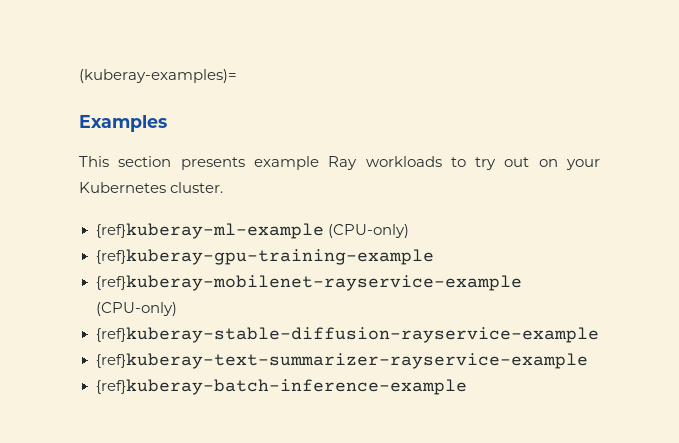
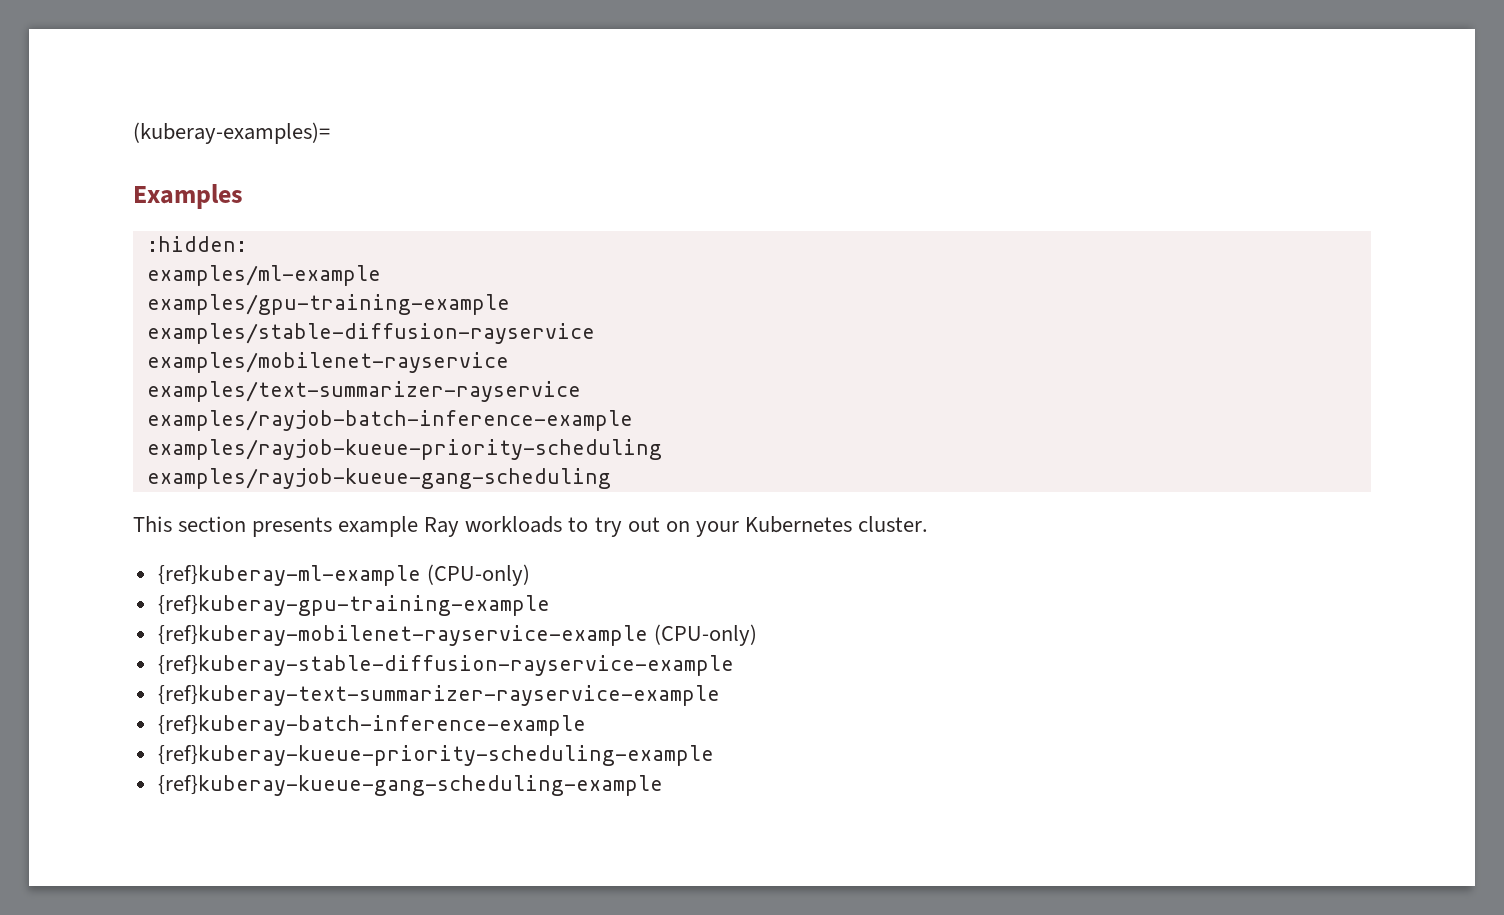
+ :hidden:
+ examples/ml-example
+ examples/gpu-training-example
+ examples/stable-diffusion-rayservice
+ examples/mobilenet-rayservice
+ examples/text-summarizer-rayservice
+ examples/rayjob-batch-inference-example
+ examples/rayjob-kueue-priority-scheduling
+ examples/rayjob-kueue-gang-scheduling
+ {ref}kuberay-kueue-priority-scheduling-example
+ {ref}kuberay-kueue-gang-scheduling-example

